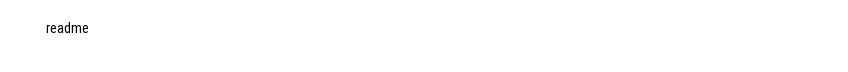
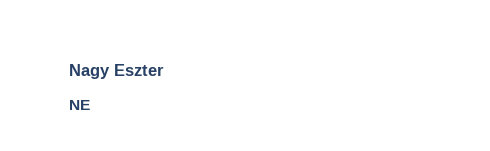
- readme
+ Nagy Eszter
+ NE

